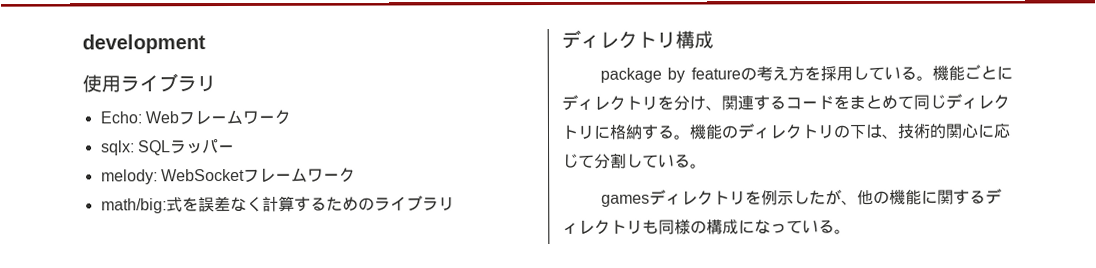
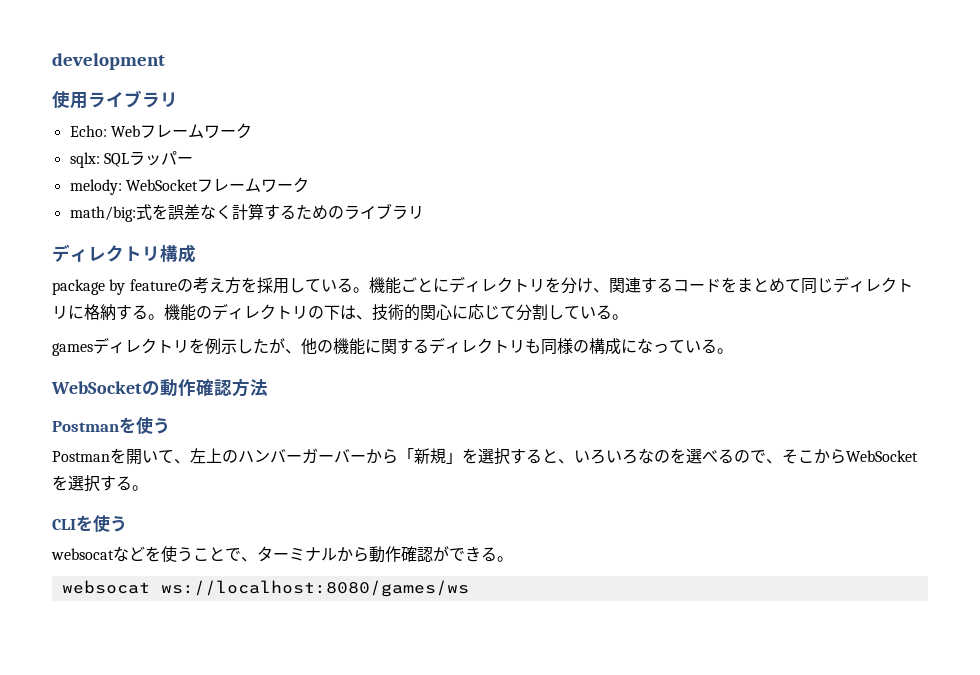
+ WebSocketの動作確認方法
+ Postmanを使う
+ Postmanを開いて、左上のハンバーガーバーから「新規」を選択すると、いろいろなのを選べるので、そこからWebSocketを選択する。
+ CLIを使う
+ websocatなどを使うことで、ターミナルから動作確認ができる。
+ websocat ws://localhost:8080/games/ws

